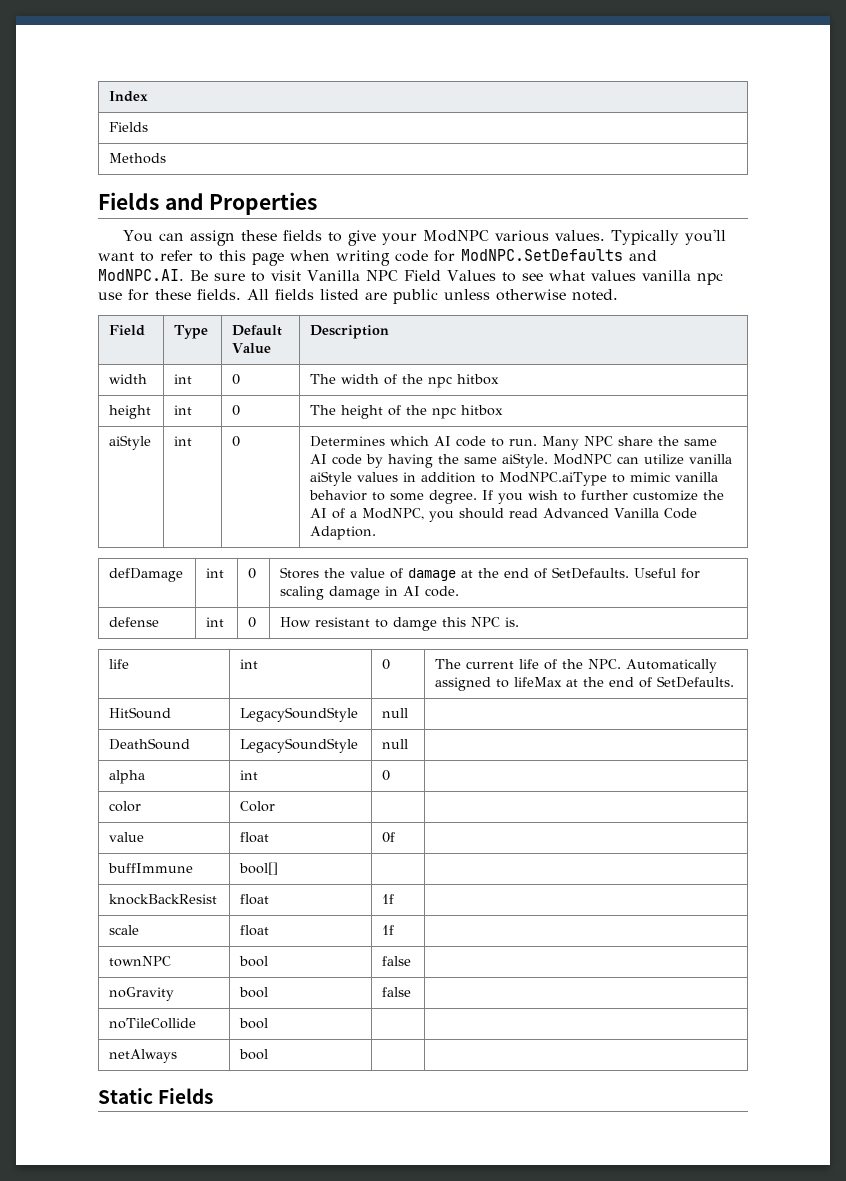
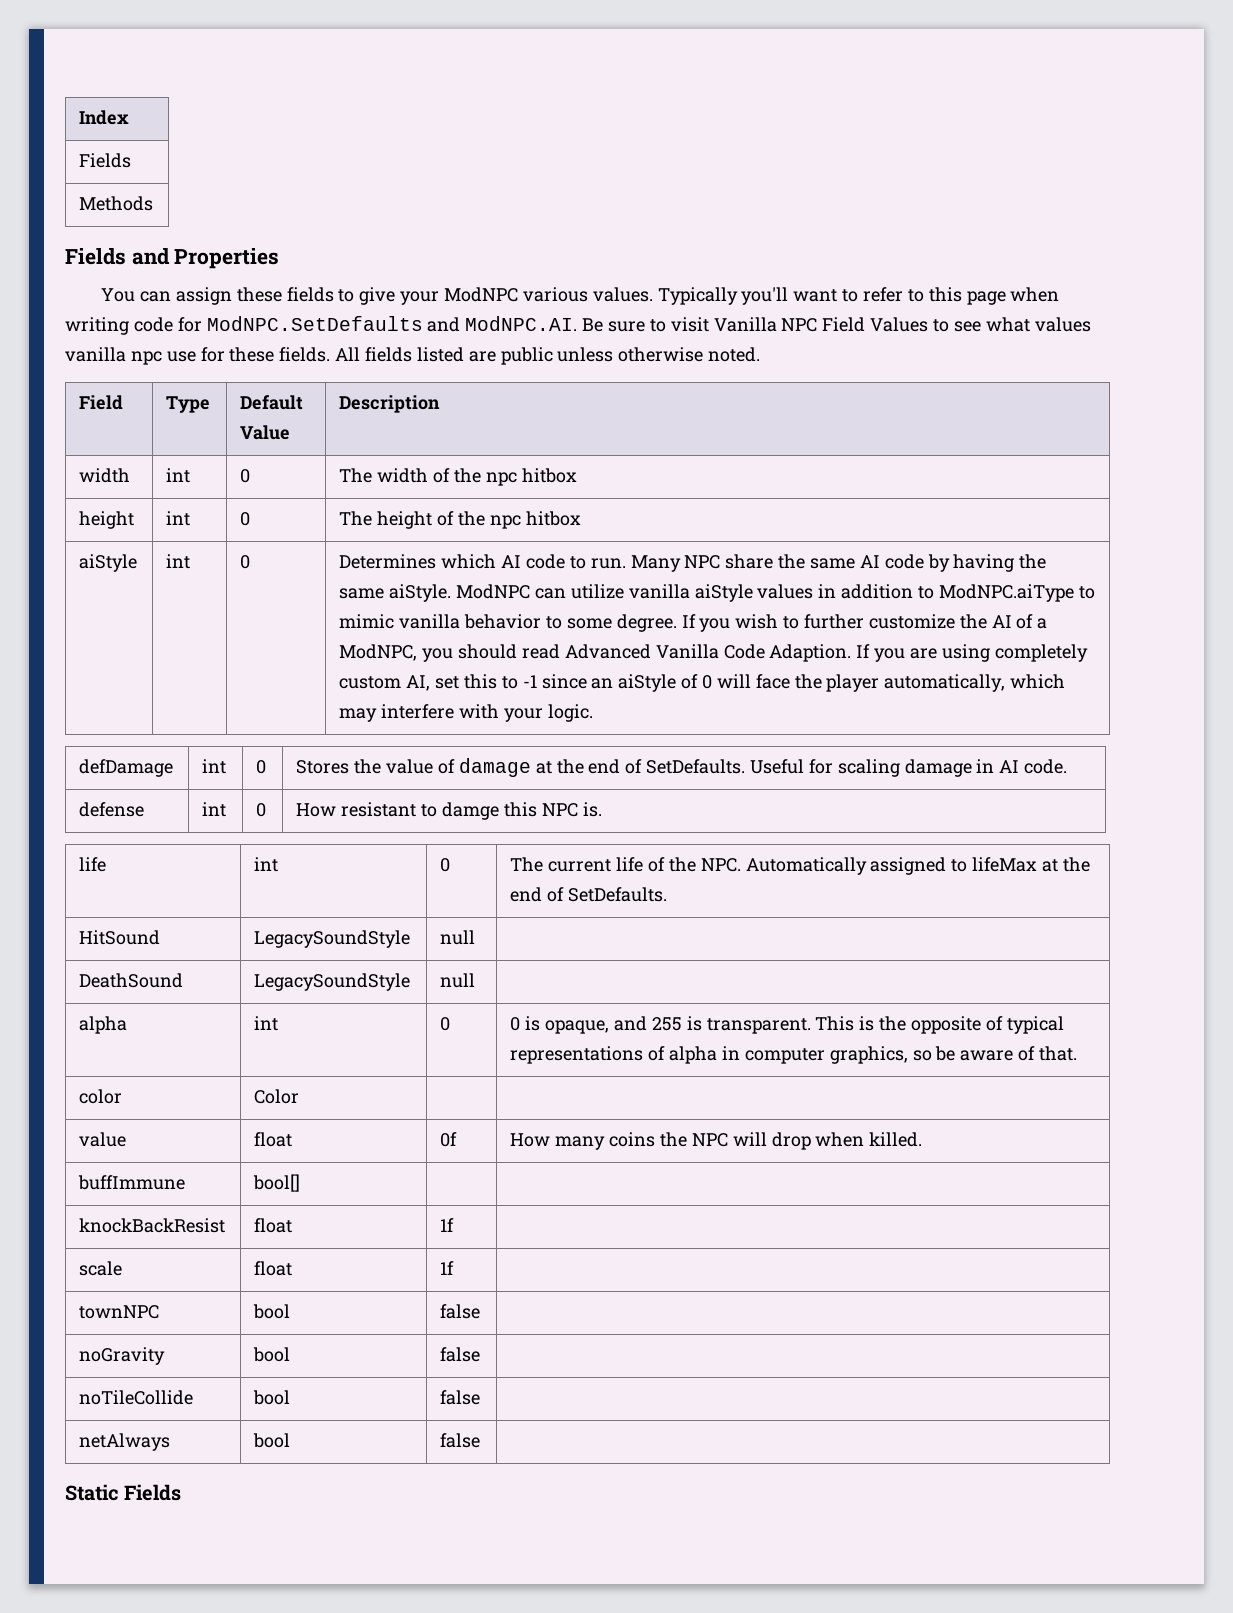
+ If you are using completely custom AI, set this to -1 since an aiStyle of 0 will face the player automatically, which may interfere with your logic.
- alpha | int | 0 |
+ alpha | int | 0 | 0 is opaque, and 255 is transparent. This is the opposite of typical representations of alpha in computer graphics, so be aware of that.
- value | float | 0f |
+ value | float | 0f | How many coins the NPC will drop when killed.
- noTileCollide | bool | |
+ noTileCollide | bool | false |
- netAlways | bool | |
+ netAlways | bool | false |

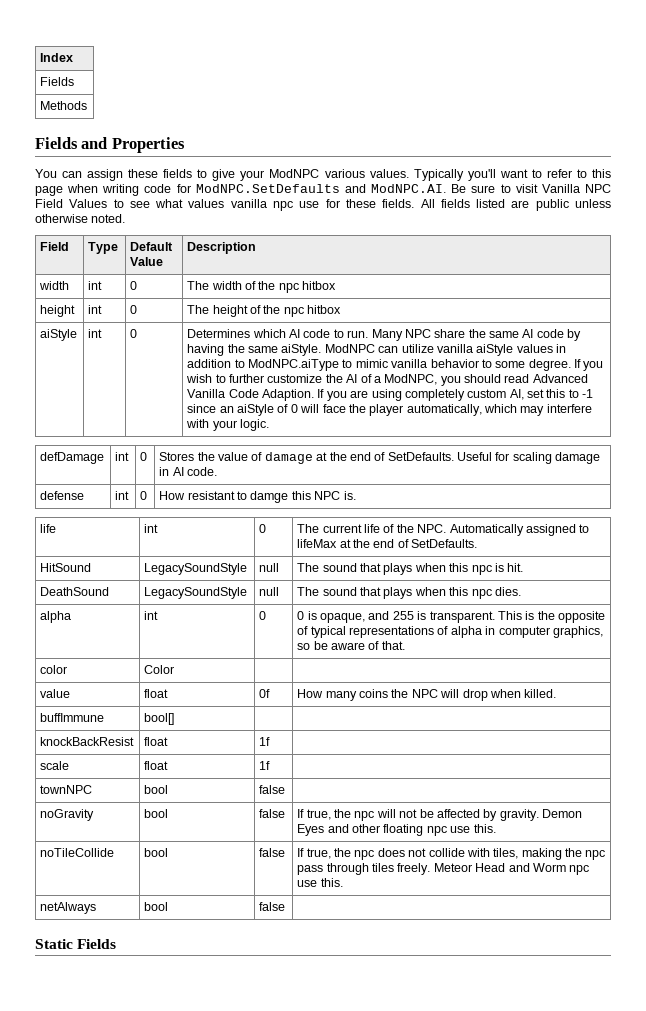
- HitSound | LegacySoundStyle | null |
- DeathSound | LegacySoundStyle | null |
+ HitSound | LegacySoundStyle | null | The sound that plays when this npc is hit.
+ DeathSound | LegacySoundStyle | null | The sound that plays when this npc dies.
- noGravity | bool | false |
- noTileCollide | bool | false |
+ noGravity | bool | false | If true, the npc will not be affected by gravity. Demon Eyes and other floating npc use this.
+ noTileCollide | bool | false | If true, the npc does not collide with tiles, making the npc pass through tiles freely. Meteor Head and Worm npc use this.

